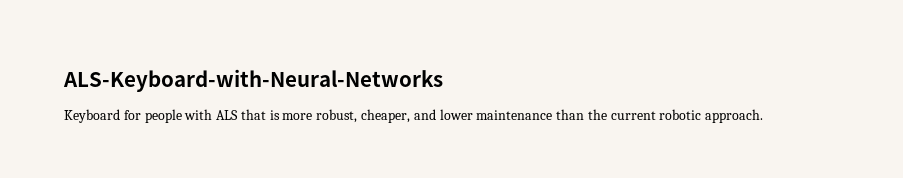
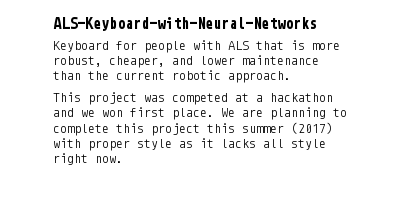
+ This project was competed at a hackathon and we won first place. We are planning to complete this project this summer (2017) with proper style as it lacks all style right now.

